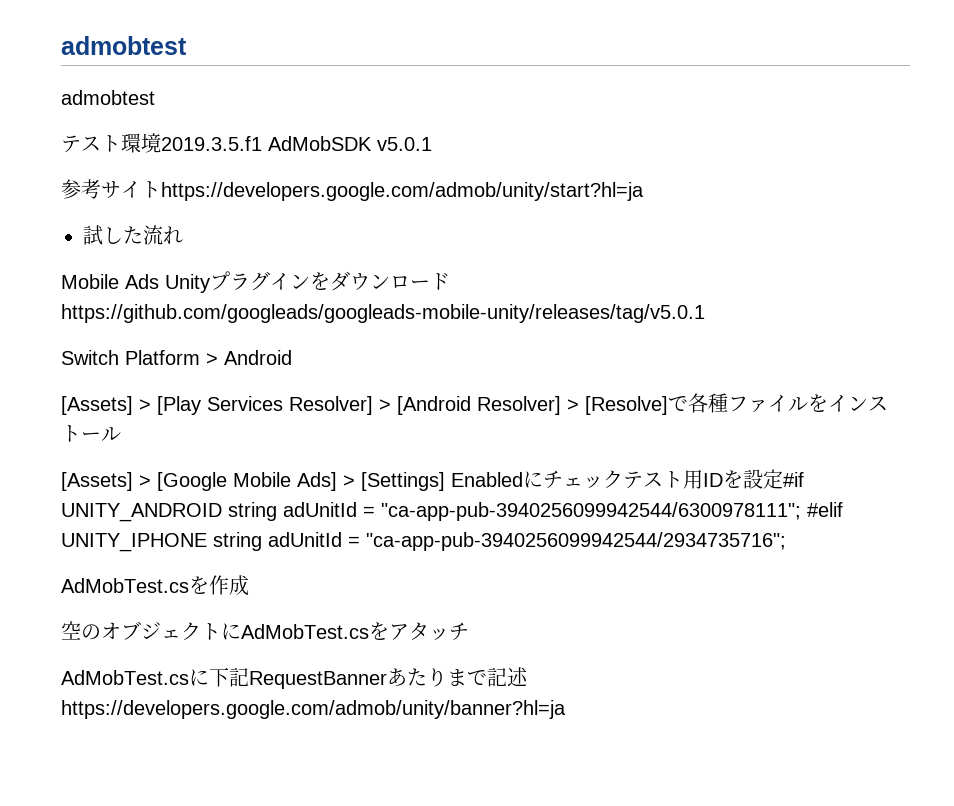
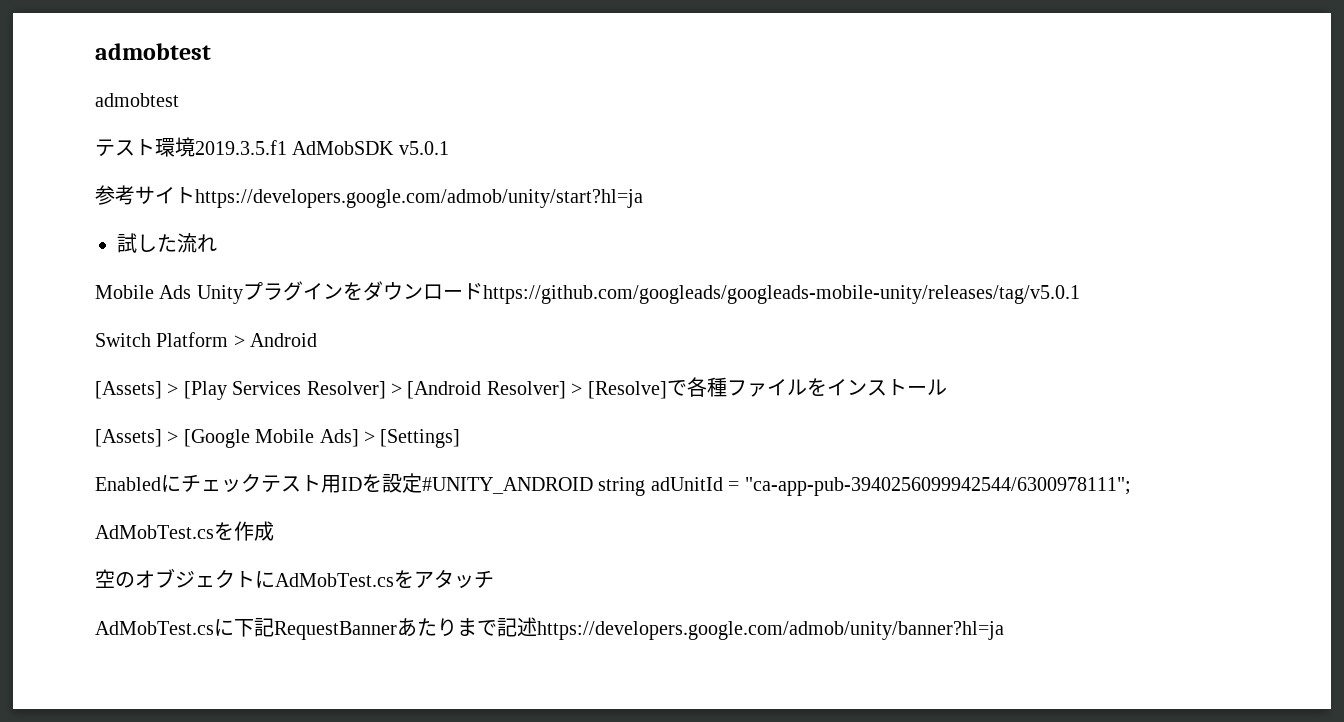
- [Assets] > [Google Mobile Ads] > [Settings] Enabledにチェックテスト用IDを設定#if UNITY_ANDROID string adUnitId = "ca-app-pub-3940256099942544/6300978111"; #elif UNITY_IPHONE string adUnitId = "ca-app-pub-3940256099942544/2934735716";
+ [Assets] > [Google Mobile Ads] > [Settings]
+ Enabledにチェックテスト用IDを設定#UNITY_ANDROID string adUnitId = "ca-app-pub-3940256099942544/6300978111";

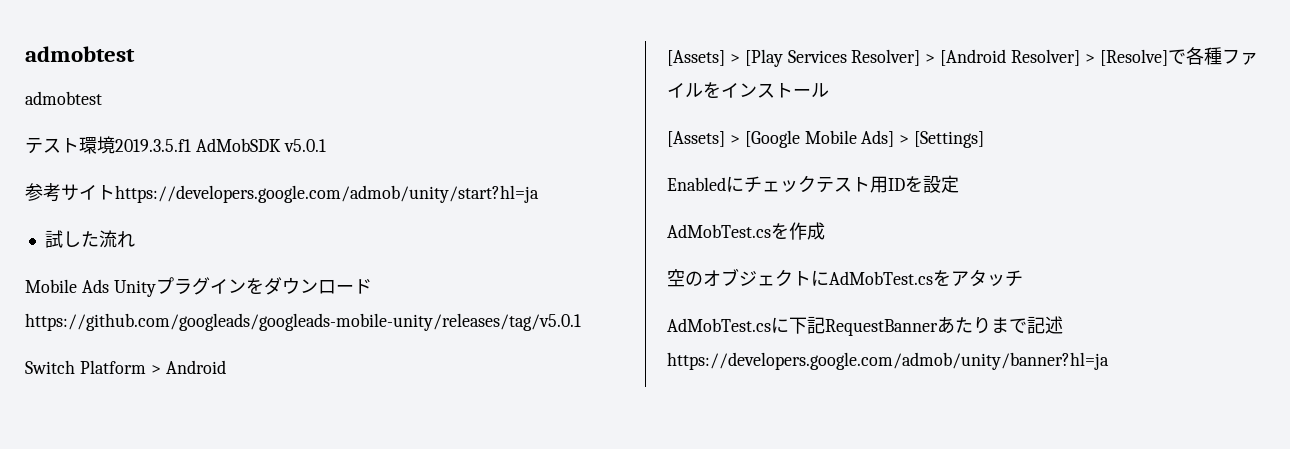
- Enabledにチェックテスト用IDを設定#UNITY_ANDROID string adUnitId = "ca-app-pub-3940256099942544/6300978111";
+ Enabledにチェックテスト用IDを設定

